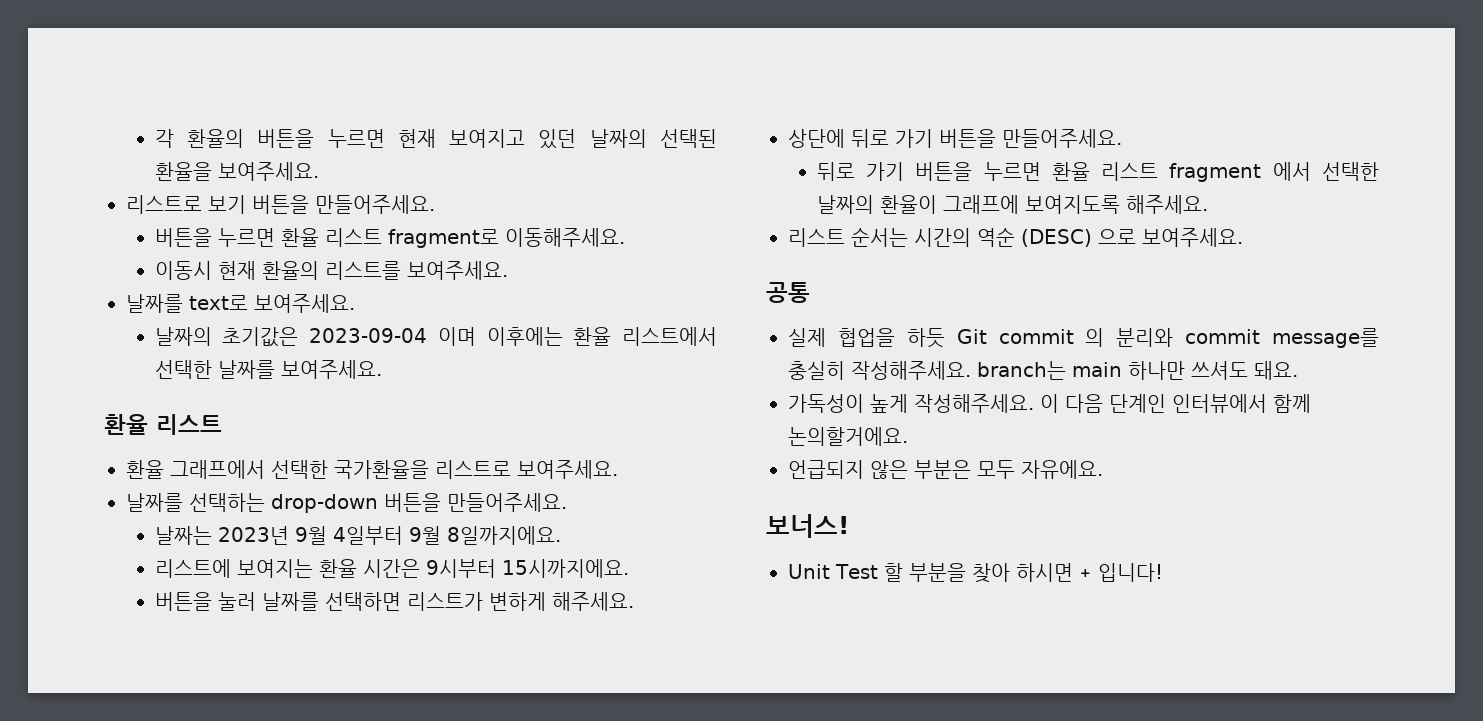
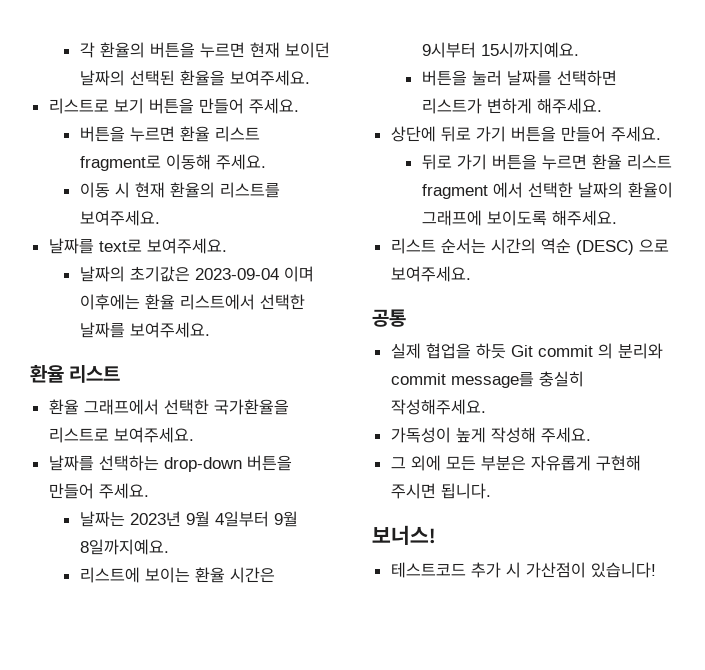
- 각 환율의 버튼을 누르면 현재 보여지고 있던 날짜의 선택된 환율을 보여주세요.
+ 각 환율의 버튼을 누르면 현재 보이던 날짜의 선택된 환율을 보여주세요.
- 리스트로 보기 버튼을 만들어주세요.
+ 리스트로 보기 버튼을 만들어 주세요.
- 버튼을 누르면 환율 리스트 fragment로 이동해주세요.
- 이동시 현재 환율의 리스트를 보여주세요.
+ 버튼을 누르면 환율 리스트 fragment로 이동해 주세요.
+ 이동 시 현재 환율의 리스트를 보여주세요.
- 날짜를 선택하는 drop-down 버튼을 만들어주세요.
+ 날짜를 선택하는 drop-down 버튼을 만들어 주세요.
- 날짜는 2023년 9월 4일부터 9월 8일까지에요.
+ 날짜는 2023년 9월 4일부터 9월 8일까지예요.
- 리스트에 보여지는 환율 시간은 9시부터 15시까지에요.
+ 리스트에 보이는 환율 시간은 9시부터 15시까지예요.
- 상단에 뒤로 가기 버튼을 만들어주세요.
+ 상단에 뒤로 가기 버튼을 만들어 주세요.
- 뒤로 가기 버튼을 누르면 환율 리스트 fragment 에서 선택한 날짜의 환율이 그래프에 보여지도록 해주세요.
+ 뒤로 가기 버튼을 누르면 환율 리스트 fragment 에서 선택한 날짜의 환율이 그래프에 보이도록 해주세요.
- 실제 협업을 하듯 Git commit 의 분리와 commit message를 충실히 작성해주세요. branch는 main 하나만 쓰셔도 돼요.
- 가독성이 높게 작성해주세요. 이 다음 단계인 인터뷰에서 함께 논의할거에요.
- 언급되지 않은 부분은 모두 자유에요.
+ 실제 협업을 하듯 Git commit 의 분리와 commit message를 충실히 작성해주세요.
+ 가독성이 높게 작성해 주세요.
+ 그 외에 모든 부분은 자유롭게 구현해 주시면 됩니다.
  보너스!
- Unit Test 할 부분을 찾아 하시면 + 입니다!
+ 테스트코드 추가 시 가산점이 있습니다!

